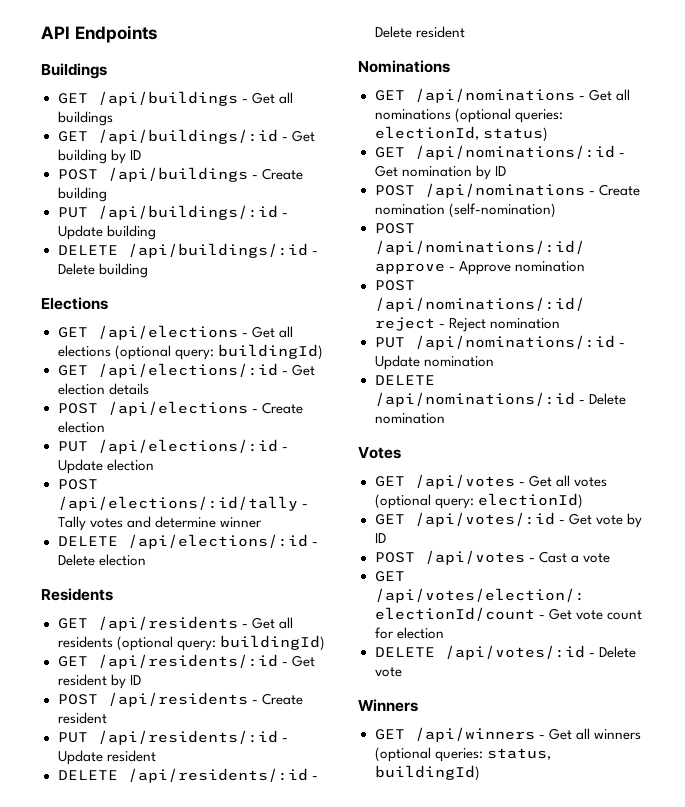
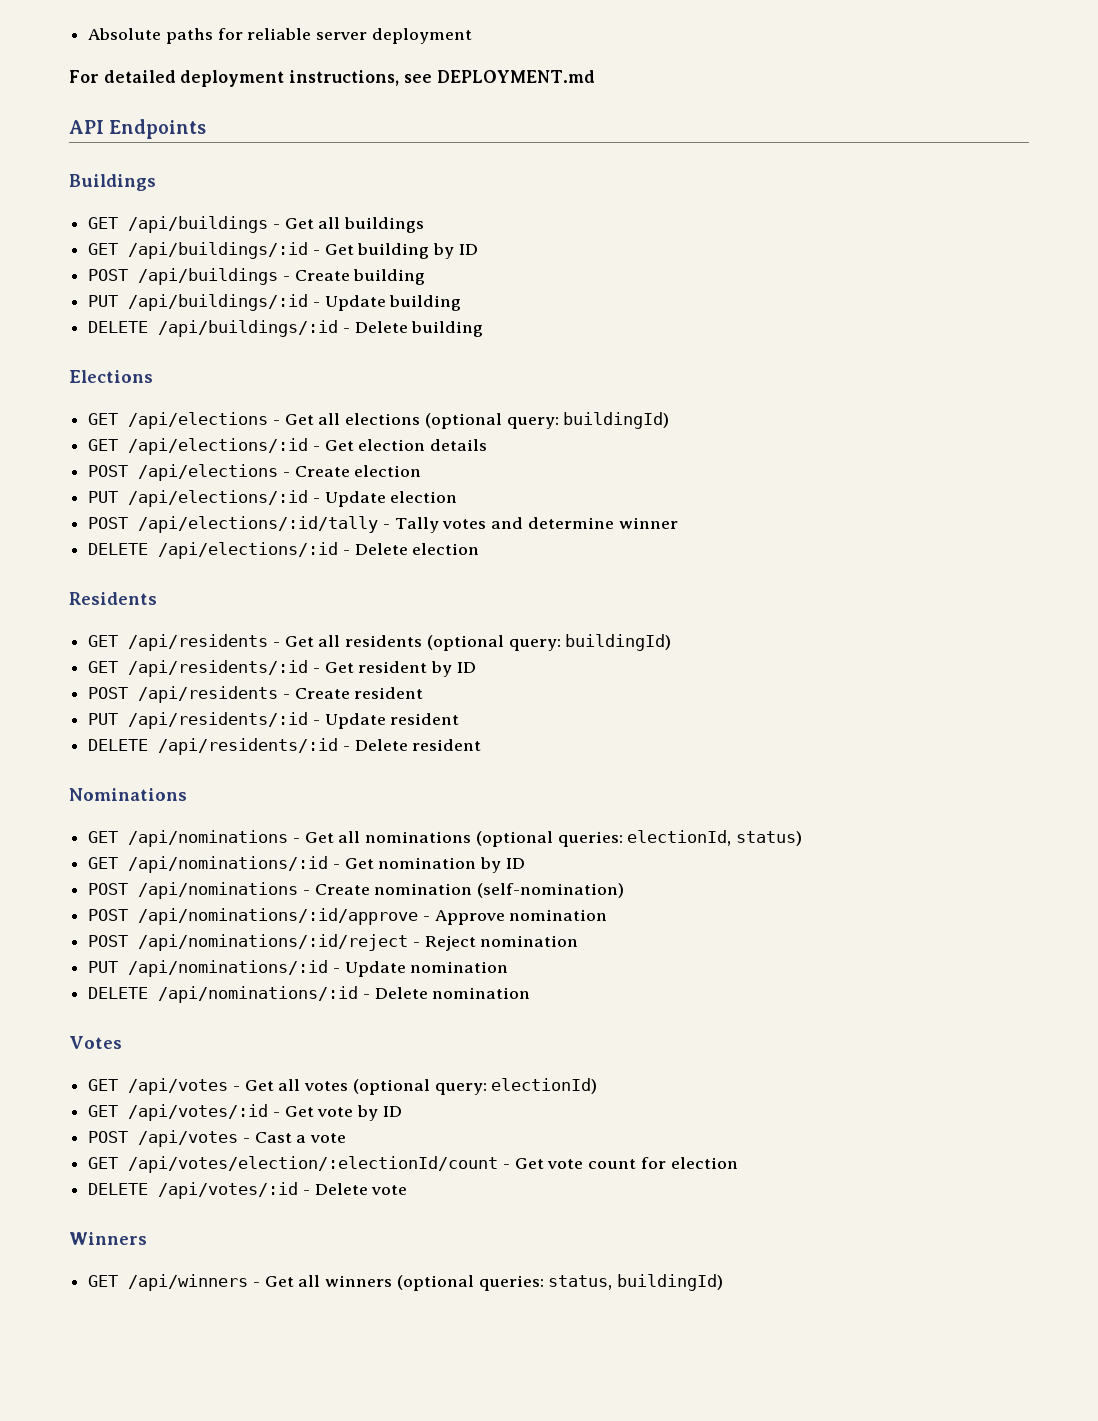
+ Absolute paths for reliable server deployment
+ For detailed deployment instructions, see DEPLOYMENT.md

